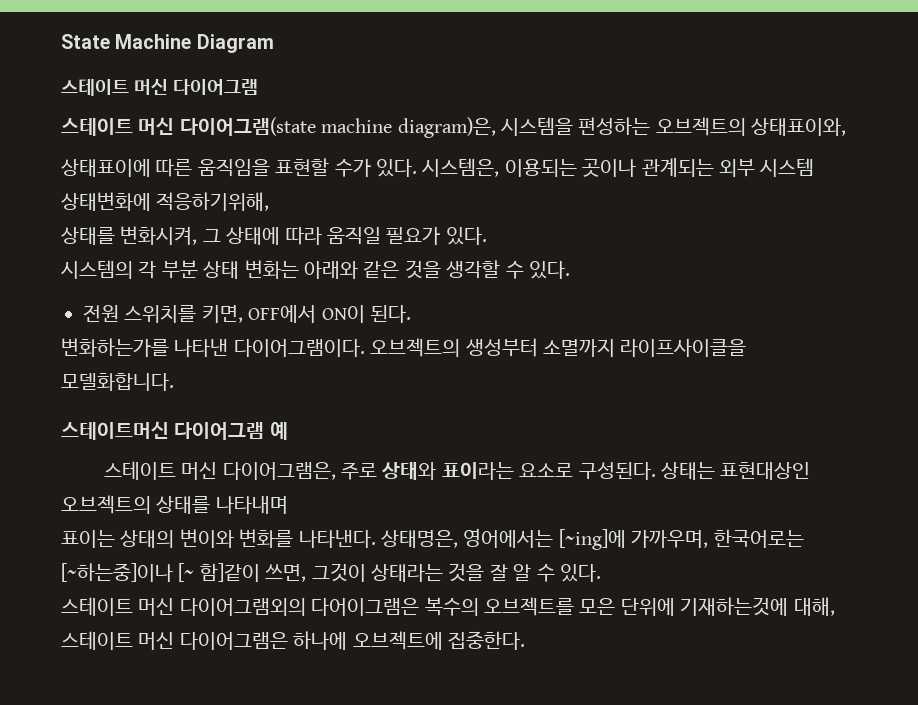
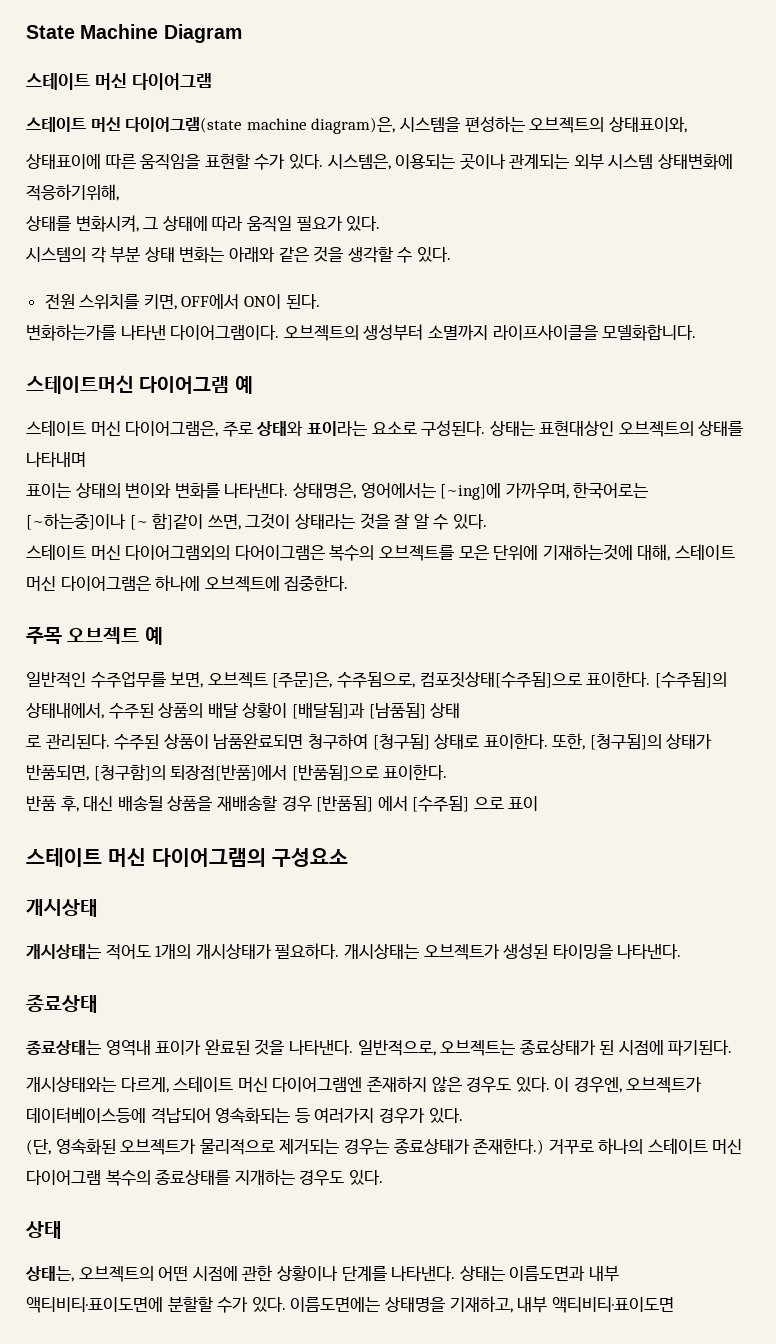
+ 주목 오브젝트 예
+ 일반적인 수주업무를 보면, 오브젝트 [주문]은, 수주됨으로, 컴포짓상태[수주됨]으로 표이한다. [수주됨]의 상태내에서, 수주된 상품의 배달 상황이 [배달됨]과 [남품됨] 상태
+ 로 관리된다. 수주된 상품이 남품완료되면 청구하여 [청구됨] 상태로 표이한다. 또한, [청구됨]의 상태가 반품되면, [청구함]의 퇴장점[반품]에서 [반품됨]으로 표이한다.
+ 반품 후, 대신 배송될 상품을 재배송할 경우 [반품됨] 에서 [수주됨] 으로 표이
+ 스테이트 머신 다이어그램의 구성요소
+ 개시상태
+ 개시상태는 적어도 1개의 개시상태가 필요하다. 개시상태는 오브젝트가 생성된 타이밍을 나타낸다.
+ 종료상태
+ 종료상태는 영역내 표이가 완료된 것을 나타낸다. 일반적으로, 오브젝트는 종료상태가 된 시점에 파기된다.
+ 개시상태와는 다르게, 스테이트 머신 다이어그램엔 존재하지 않은 경우도 있다. 이 경우엔, 오브젝트가 데이터베이스등에 격납되어 영속화되는 등 여러가지 경우가 있다.
+ (단, 영속화된 오브젝트가 물리적으로 제거되는 경우는 종료상태가 존재한다.) 거꾸로 하나의 스테이트 머신 다이어그램 복수의 종료상태를 지개하는 경우도 있다.
+ 상태
+ 상태는, 오브젝트의 어떤 시점에 관한 상황이나 단계를 나타낸다. 상태는 이름도면과 내부 액티비티·표이도면에 분할할 수가 있다. 이름도면에는 상태명을 기재하고, 내부 액티비티·표이도면

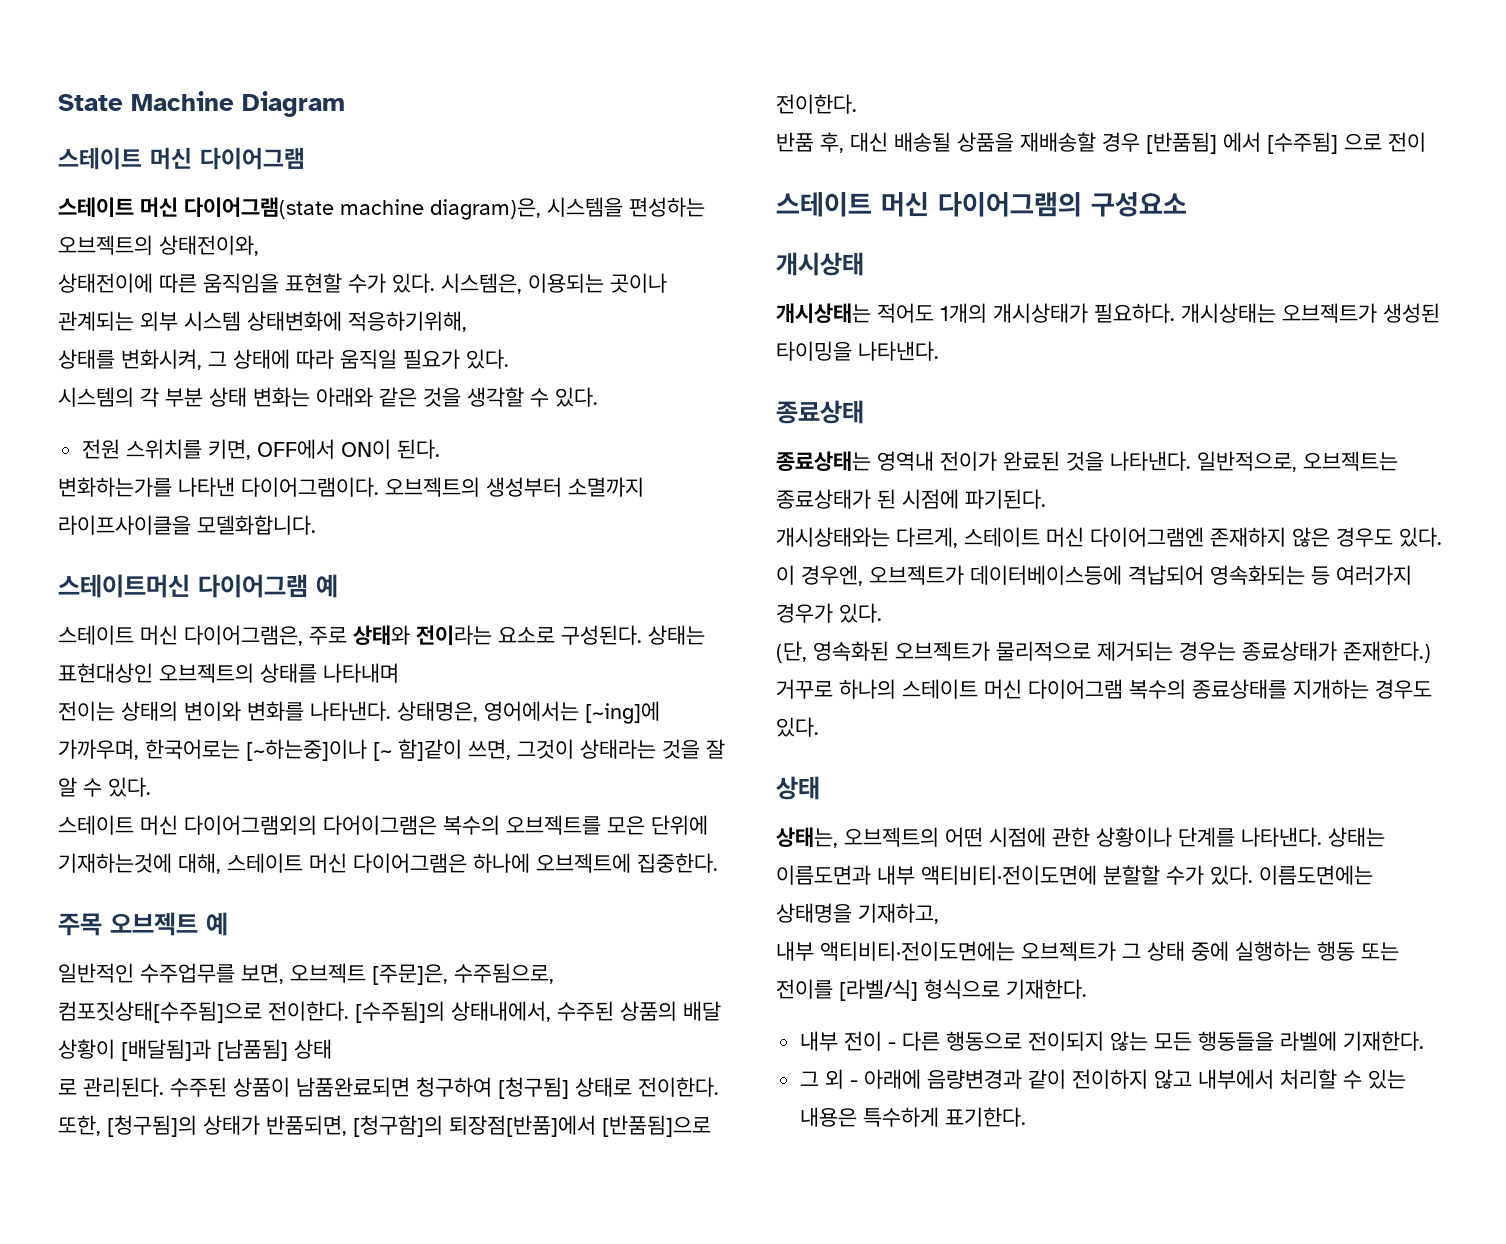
- 스테이트 머신 다이어그램(state machine diagram)은, 시스템을 편성하는 오브젝트의 상태표이와,
- 상태표이에 따른 움직임을 표현할 수가 있다.
+ 스테이트 머신 다이어그램(state machine diagram)은, 시스템을 편성하는 오브젝트의 상태전이와,
+ 상태전이에 따른 움직임을 표현할 수가 있다.
- 스테이트 머신 다이어그램은, 주로 상태와 표이라는 요소로 구성된다.
+ 스테이트 머신 다이어그램은, 주로 상태와 전이라는 요소로 구성된다.
- 표이는 상태의 변이와 변화를 나타낸다.
+ 전이는 상태의 변이와 변화를 나타낸다.
- 일반적인 수주업무를 보면, 오브젝트 [주문]은, 수주됨으로, 컴포짓상태[수주됨]으로 표이한다.
+ 일반적인 수주업무를 보면, 오브젝트 [주문]은, 수주됨으로, 컴포짓상태[수주됨]으로 전이한다.
- 수주된 상품이 남품완료되면 청구하여 [청구됨] 상태로 표이한다.
+ 수주된 상품이 남품완료되면 청구하여 [청구됨] 상태로 전이한다.
- 또한, [청구됨]의 상태가 반품되면, [청구함]의 퇴장점[반품]에서 [반품됨]으로 표이한다.
+ 또한, [청구됨]의 상태가 반품되면, [청구함]의 퇴장점[반품]에서 [반품됨]으로 전이한다.
- 반품 후, 대신 배송될 상품을 재배송할 경우 [반품됨] 에서 [수주됨] 으로 표이
+ 반품 후, 대신 배송될 상품을 재배송할 경우 [반품됨] 에서 [수주됨] 으로 전이
- 종료상태는 영역내 표이가 완료된 것을 나타낸다.
+ 종료상태는 영역내 전이가 완료된 것을 나타낸다.
- 상태는 이름도면과 내부 액티비티·표이도면에 분할할 수가 있다.
+ 상태는 이름도면과 내부 액티비티·전이도면에 분할할 수가 있다.
- 이름도면에는 상태명을 기재하고, 내부 액티비티·표이도면
+ 이름도면에는 상태명을 기재하고,
+ 내부 액티비티·전이도면에는 오브젝트가 그 상태 중에 실행하는 행동 또는 전이를 [라벨/식] 형식으로 기재한다.
+ 내부 전이 - 다른 행동으로 전이되지 않는 모든 행동들을 라벨에 기재한다.
+ 그 외 - 아래에 음량변경과 같이 전이하지 않고 내부에서 처리할 수 있는 내용은 특수하게 표기한다.

